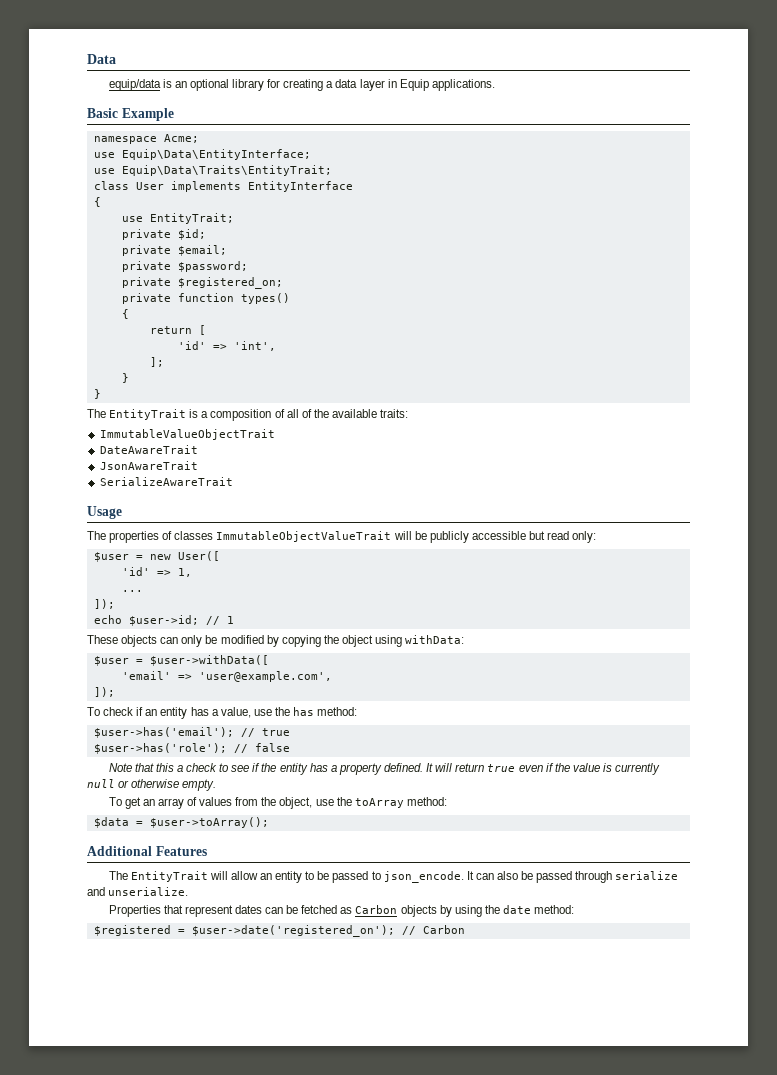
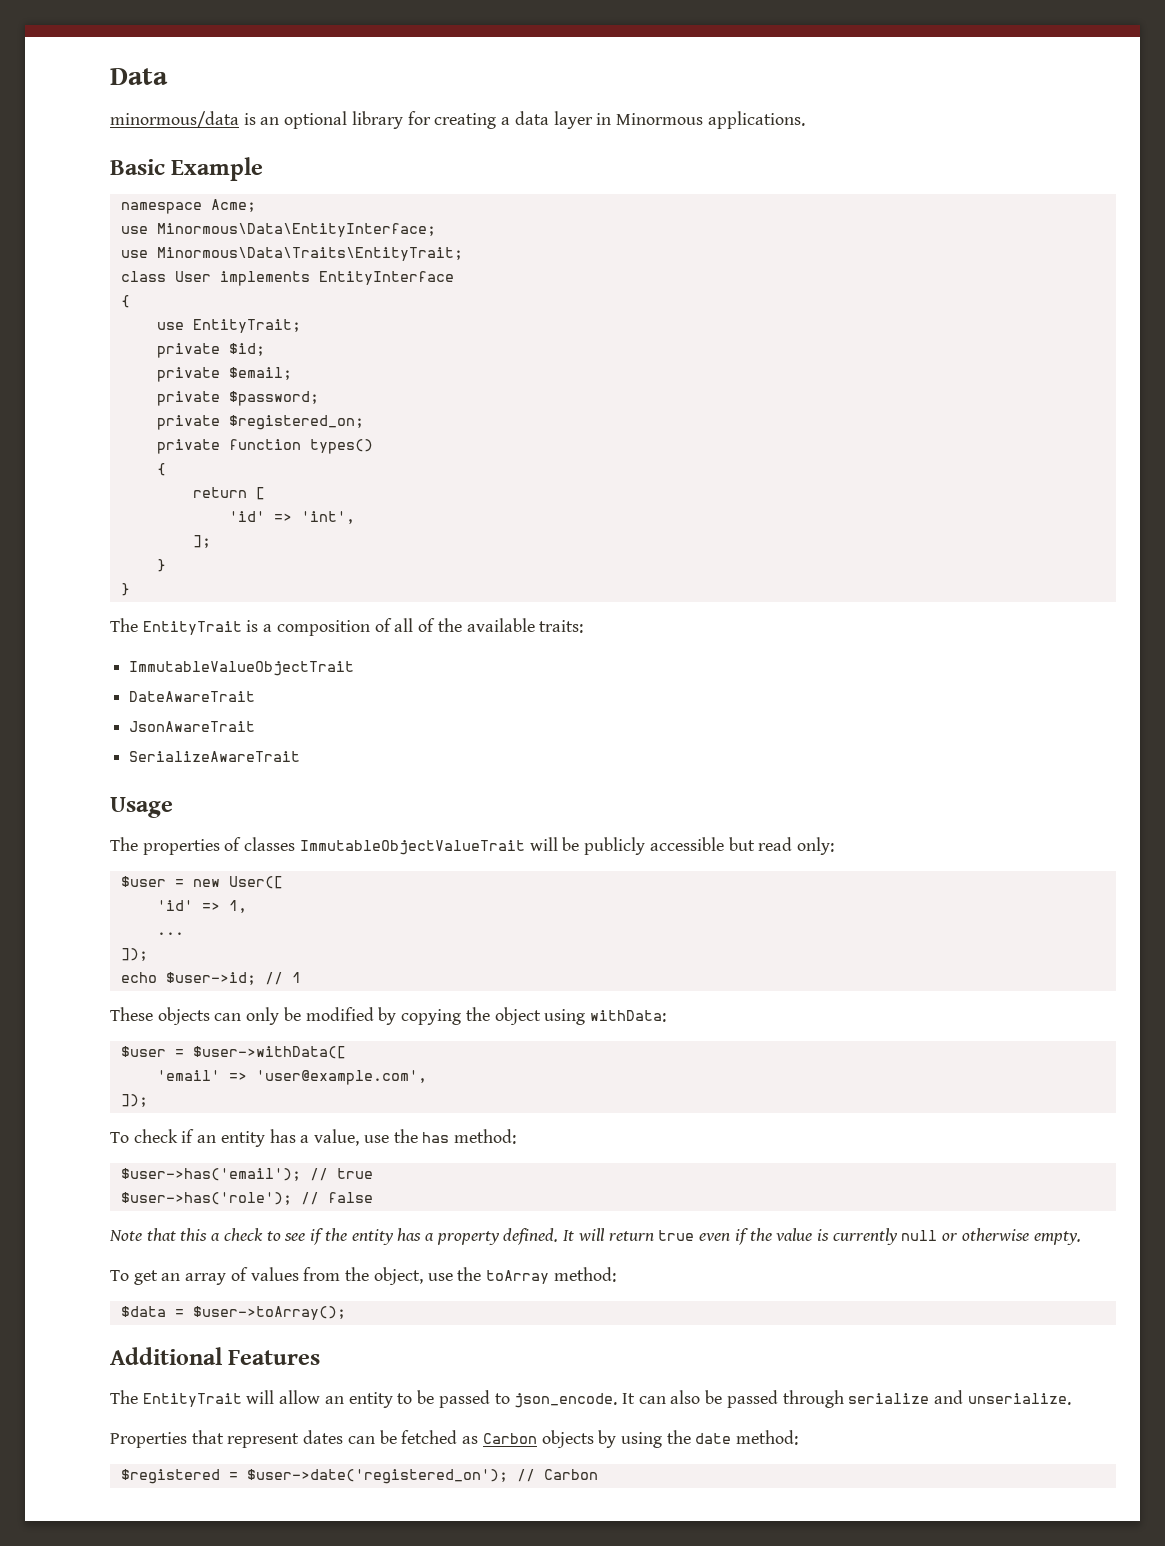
- equip/data is an optional library for creating a data layer in Equip applications.
+ minormous/data is an optional library for creating a data layer in Minormous applications.
- use Equip\Data\EntityInterface;
- use Equip\Data\Traits\EntityTrait;
+ use Minormous\Data\EntityInterface;
+ use Minormous\Data\Traits\EntityTrait;

